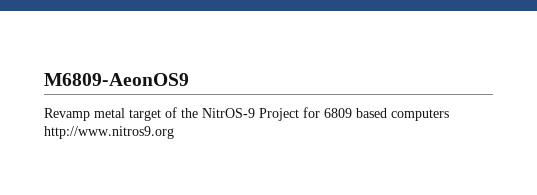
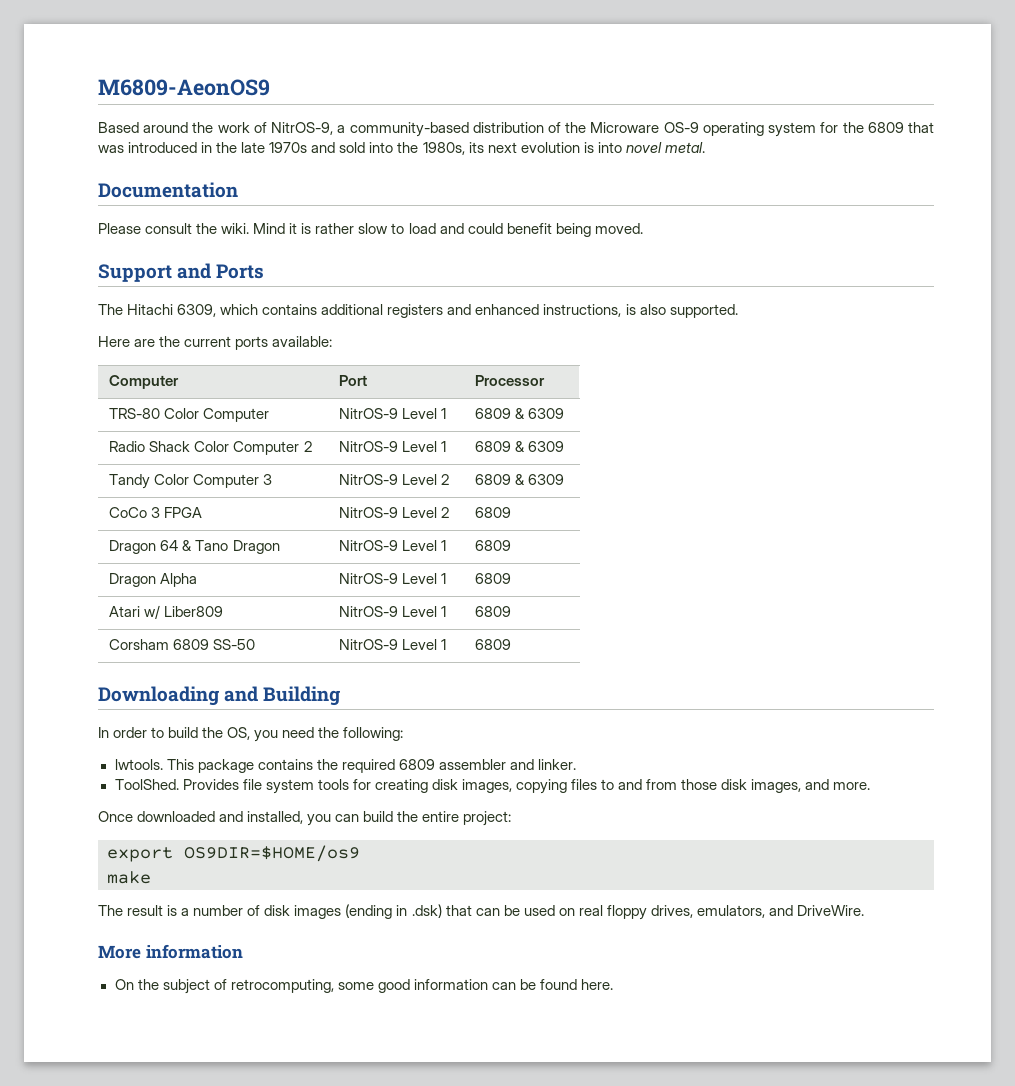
- Revamp metal target of the NitrOS-9 Project for 6809 based computers http://www.nitros9.org
+ Based around the work of NitrOS-9, a community-based distribution of the Microware OS-9 operating system for the 6809 that was introduced in the late 1970s and sold into the 1980s, its next evolution is into novel metal.
+ Documentation
+ Please consult the wiki. Mind it is rather slow to load and could benefit being moved.
+ Support and Ports
+ The Hitachi 6309, which contains additional registers and enhanced instructions, is also supported.
+ Here are the current ports available:
+ Computer | Port | Processor
+ TRS-80 Color Computer | NitrOS-9 Level 1 | 6809 & 6309
+ Radio Shack Color Computer 2 | NitrOS-9 Level 1 | 6809 & 6309
+ Tandy Color Computer 3 | NitrOS-9 Level 2 | 6809 & 6309
+ CoCo 3 FPGA | NitrOS-9 Level 2 | 6809
+ Dragon 64 & Tano Dragon | NitrOS-9 Level 1 | 6809
+ Dragon Alpha | NitrOS-9 Level 1 | 6809
+ Atari w/ Liber809 | NitrOS-9 Level 1 | 6809
+ Corsham 6809 SS-50 | NitrOS-9 Level 1 | 6809
+ Downloading and Building
+ In order to build the OS, you need the following:
+ lwtools. This package contains the required 6809 assembler and linker.
+ ToolShed. Provides file system tools for creating disk images, copying files to and from those disk images, and more.
+ Once downloaded and installed, you can build the entire project:
+ export OS9DIR=$HOME/os9
+ make
+ The result is a number of disk images (ending in .dsk) that can be used on real floppy drives, emulators, and DriveWire.
+ More information
+ On the subject of retrocomputing, some good information can be found here.

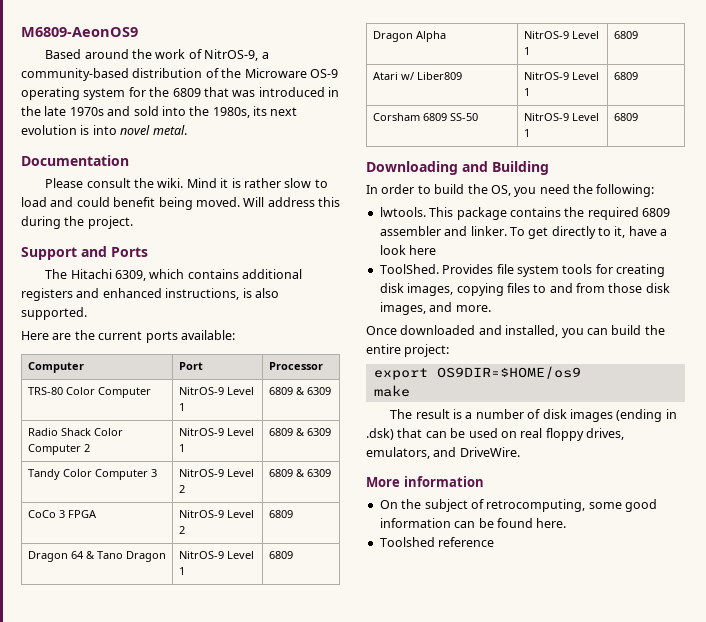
+ Will address this during the project.
+ To get directly to it, have a look here
+ Toolshed reference

